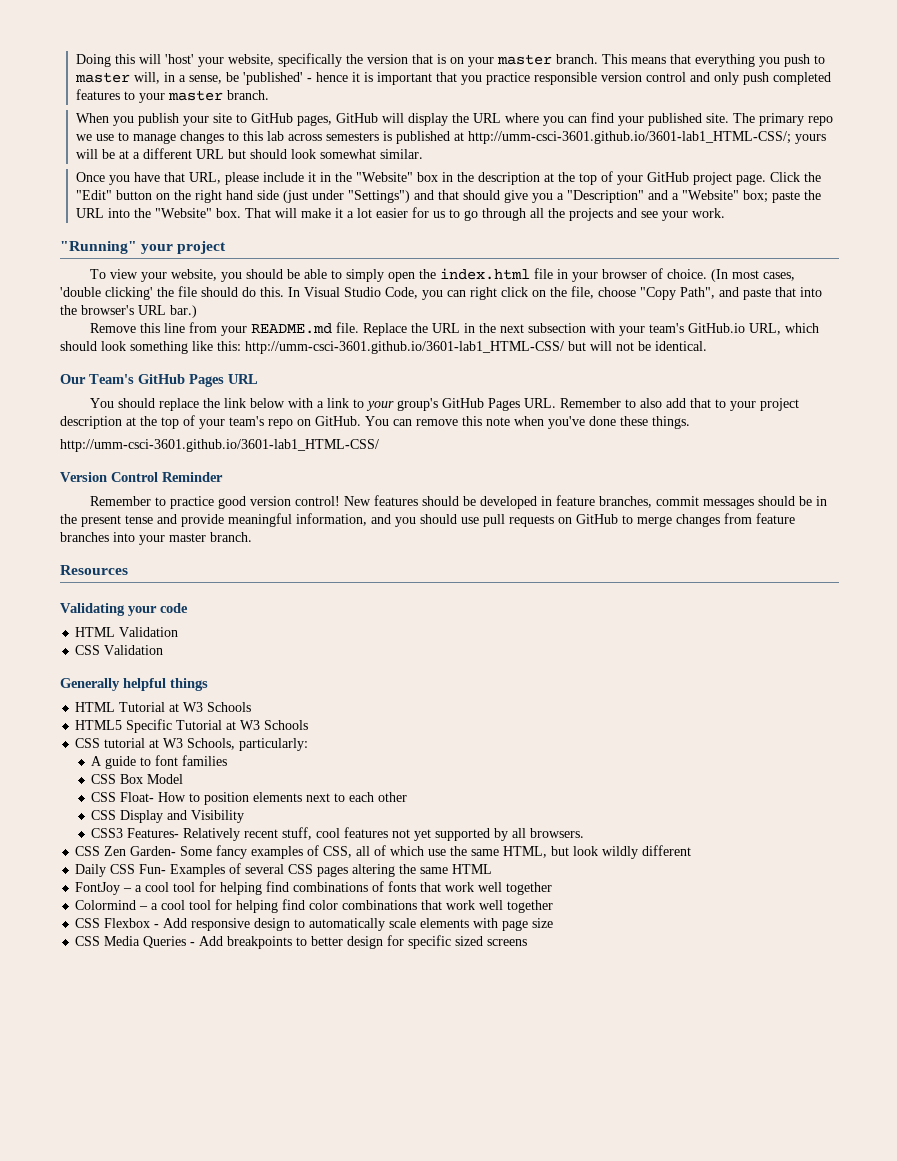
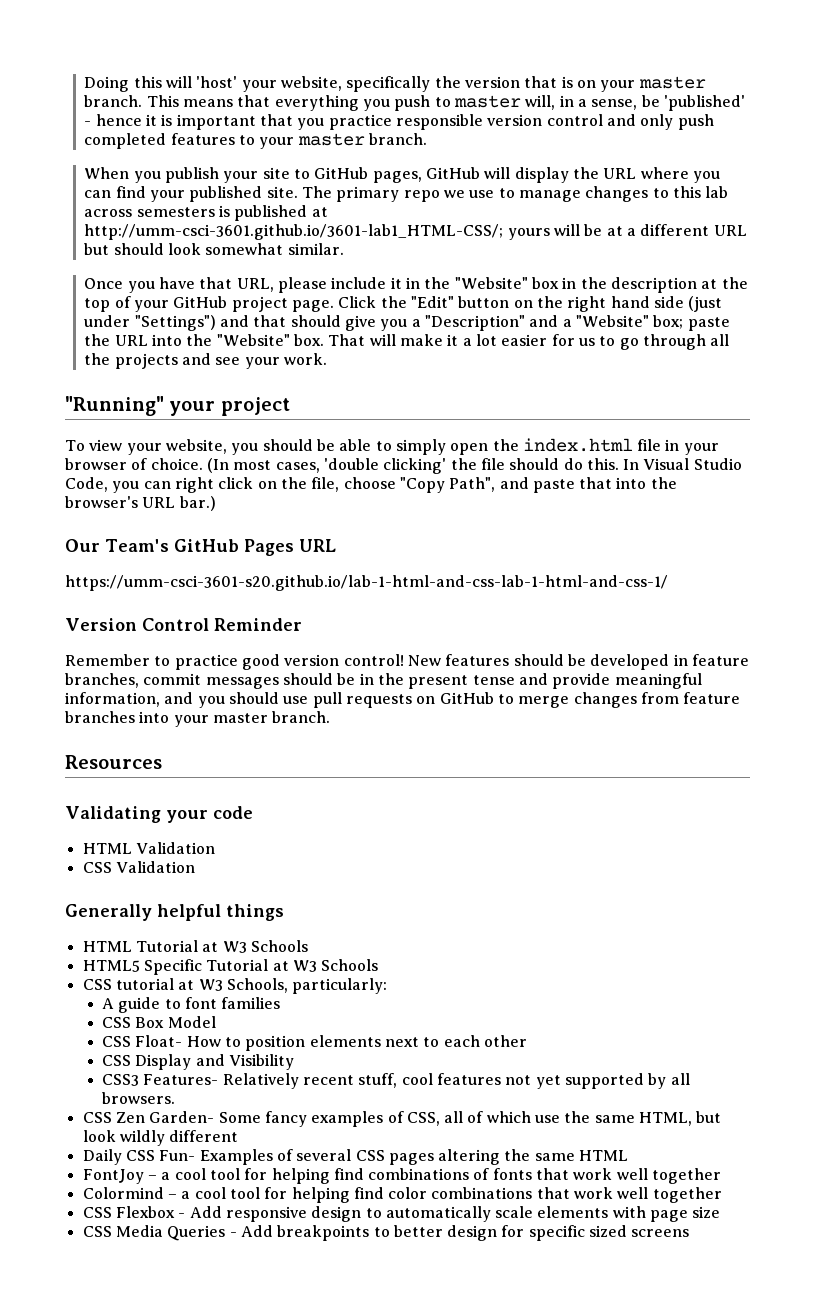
- Remove this line from your README.md file. Replace the URL in the next subsection with your team's GitHub.io URL, which should look something like this: http://umm-csci-3601.github.io/3601-lab1_HTML-CSS/ but will not be identical.
- You should replace the link below with a link to your group's GitHub Pages URL. Remember to also add that to your project description at the top of your team's repo on GitHub. You can remove this note when you've done these things.
- http://umm-csci-3601.github.io/3601-lab1_HTML-CSS/
+ https://umm-csci-3601-s20.github.io/lab-1-html-and-css-lab-1-html-and-css-1/

